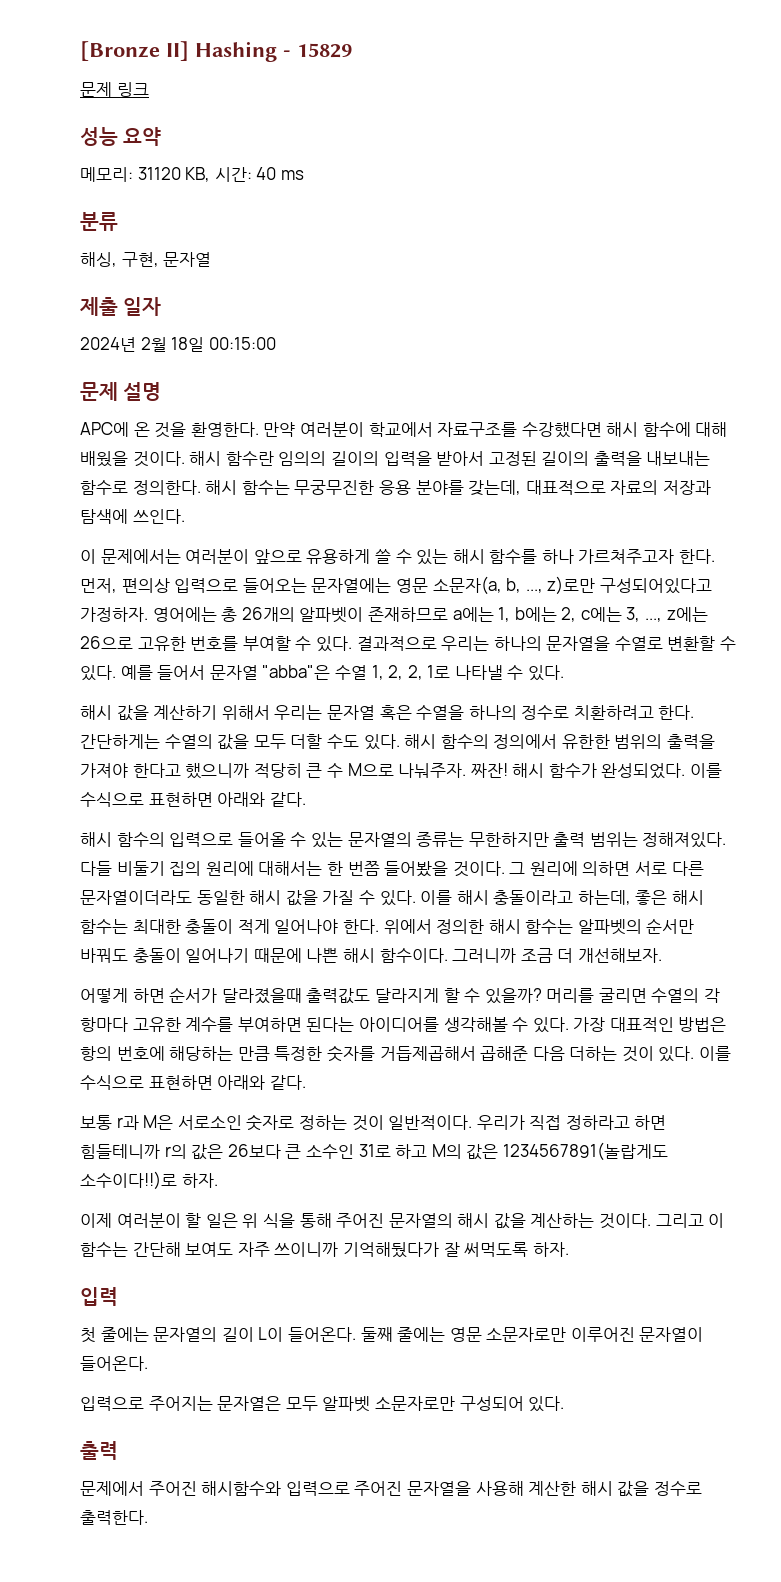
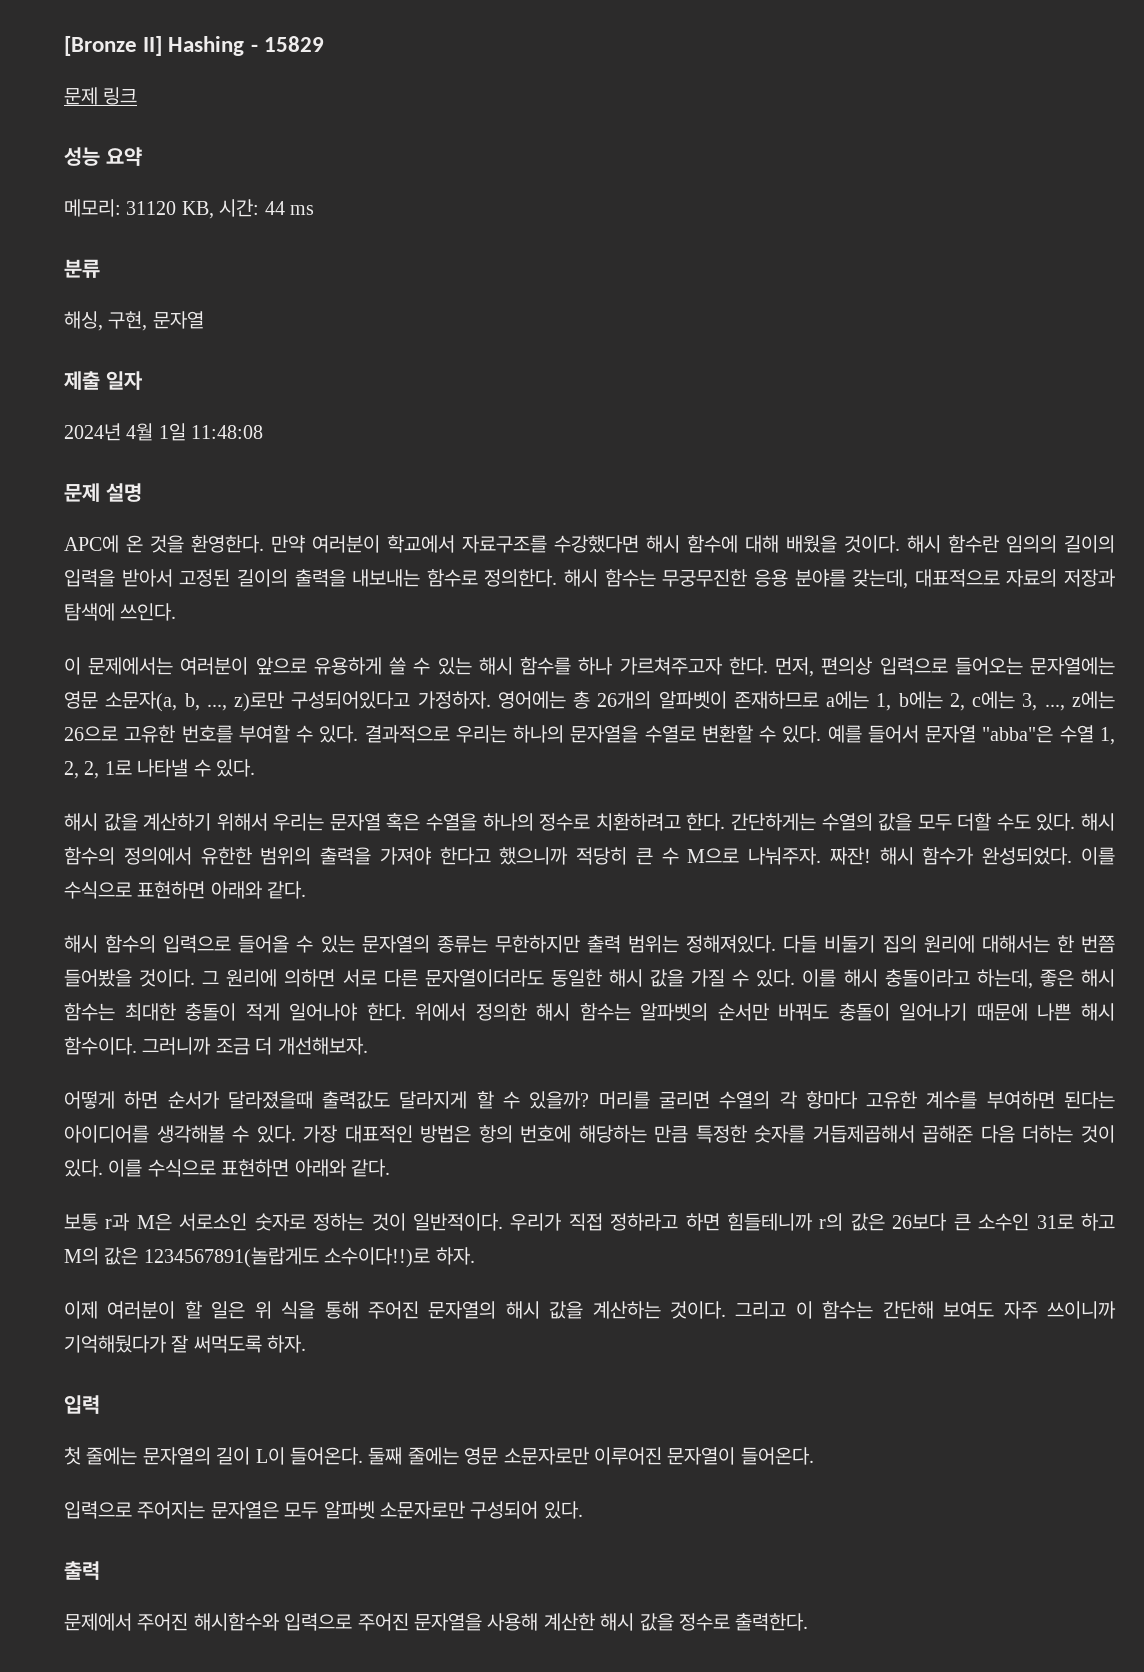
- 메모리: 31120 KB, 시간: 40 ms
+ 메모리: 31120 KB, 시간: 44 ms
- 2024년 2월 18일 00:15:00
+ 2024년 4월 1일 11:48:08

